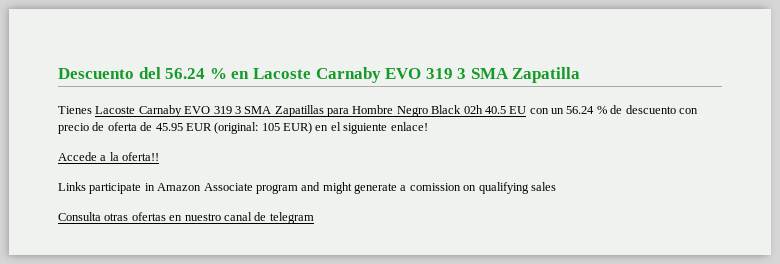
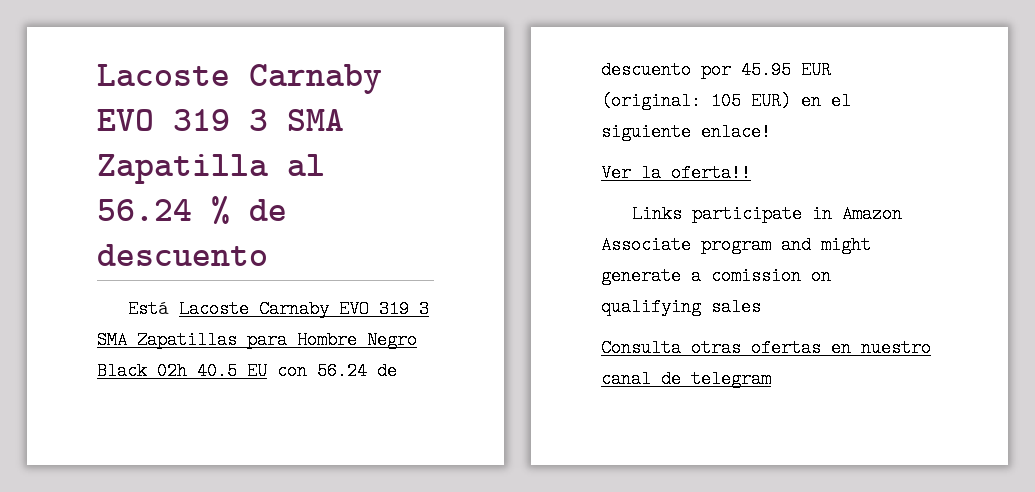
- Descuento del 56.24 % en Lacoste Carnaby EVO 319 3 SMA Zapatilla
- Tienes Lacoste Carnaby EVO 319 3 SMA Zapatillas para Hombre Negro Black 02h 40.5 EU con un 56.24 % de descuento con precio de oferta de 45.95 EUR (original: 105 EUR) en el siguiente enlace!
+ Lacoste Carnaby EVO 319 3 SMA Zapatilla al 56.24 % de descuento
+ Está Lacoste Carnaby EVO 319 3 SMA Zapatillas para Hombre Negro Black 02h 40.5 EU con 56.24 de descuento por 45.95 EUR (original: 105 EUR) en el siguiente enlace!
- Accede a la oferta!!
+ Ver la oferta!!

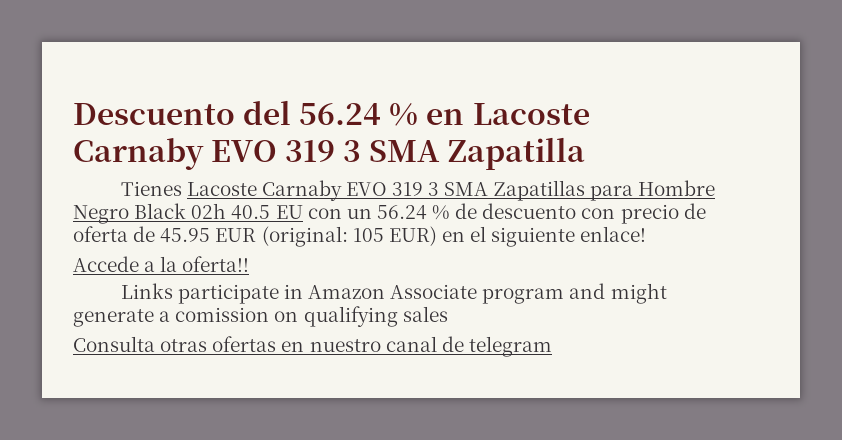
- Lacoste Carnaby EVO 319 3 SMA Zapatilla al 56.24 % de descuento
- Está Lacoste Carnaby EVO 319 3 SMA Zapatillas para Hombre Negro Black 02h 40.5 EU con 56.24 de descuento por 45.95 EUR (original: 105 EUR) en el siguiente enlace!
+ Descuento del 56.24 % en Lacoste Carnaby EVO 319 3 SMA Zapatilla
+ Tienes Lacoste Carnaby EVO 319 3 SMA Zapatillas para Hombre Negro Black 02h 40.5 EU con un 56.24 % de descuento con precio de oferta de 45.95 EUR (original: 105 EUR) en el siguiente enlace!
- Ver la oferta!!
+ Accede a la oferta!!

